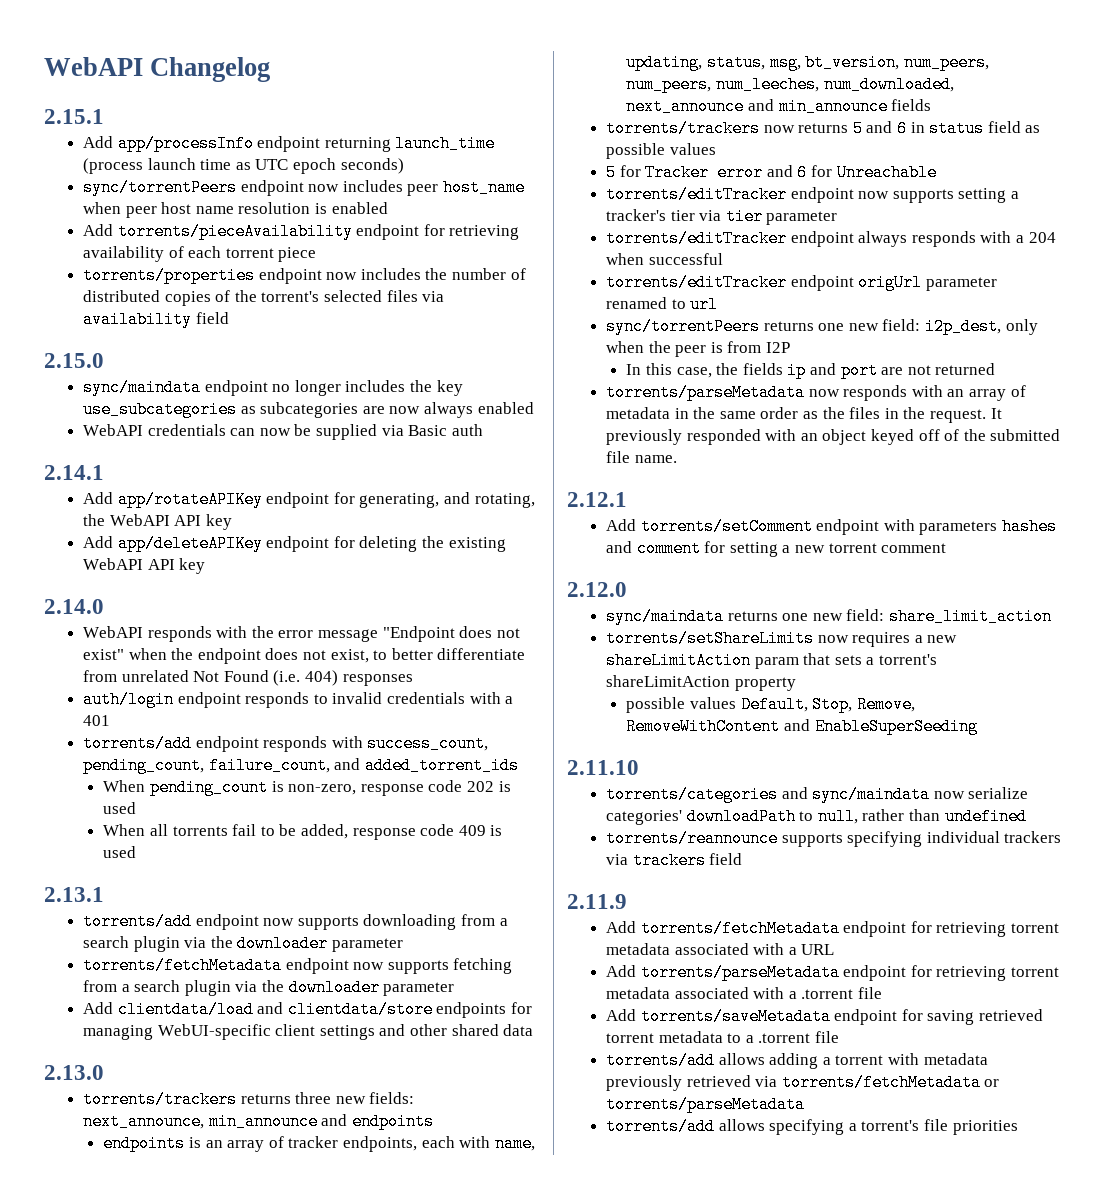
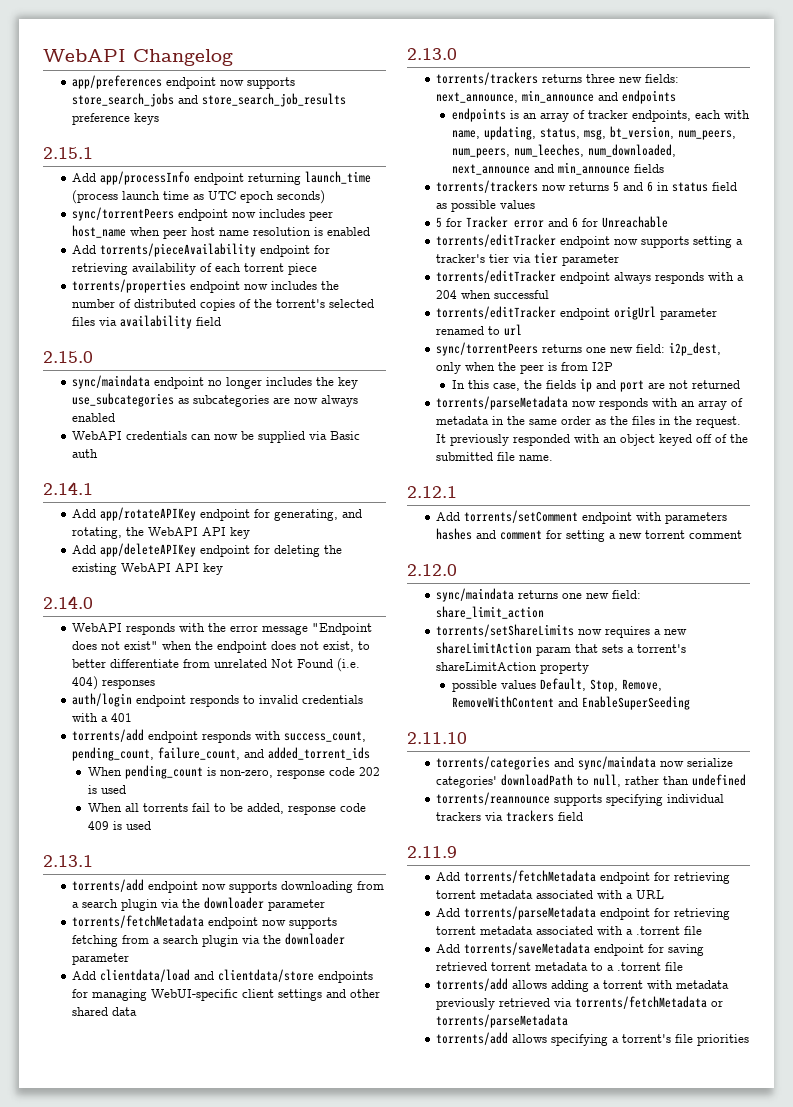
+ app/preferences endpoint now supports store_search_jobs and store_search_job_results preference keys

